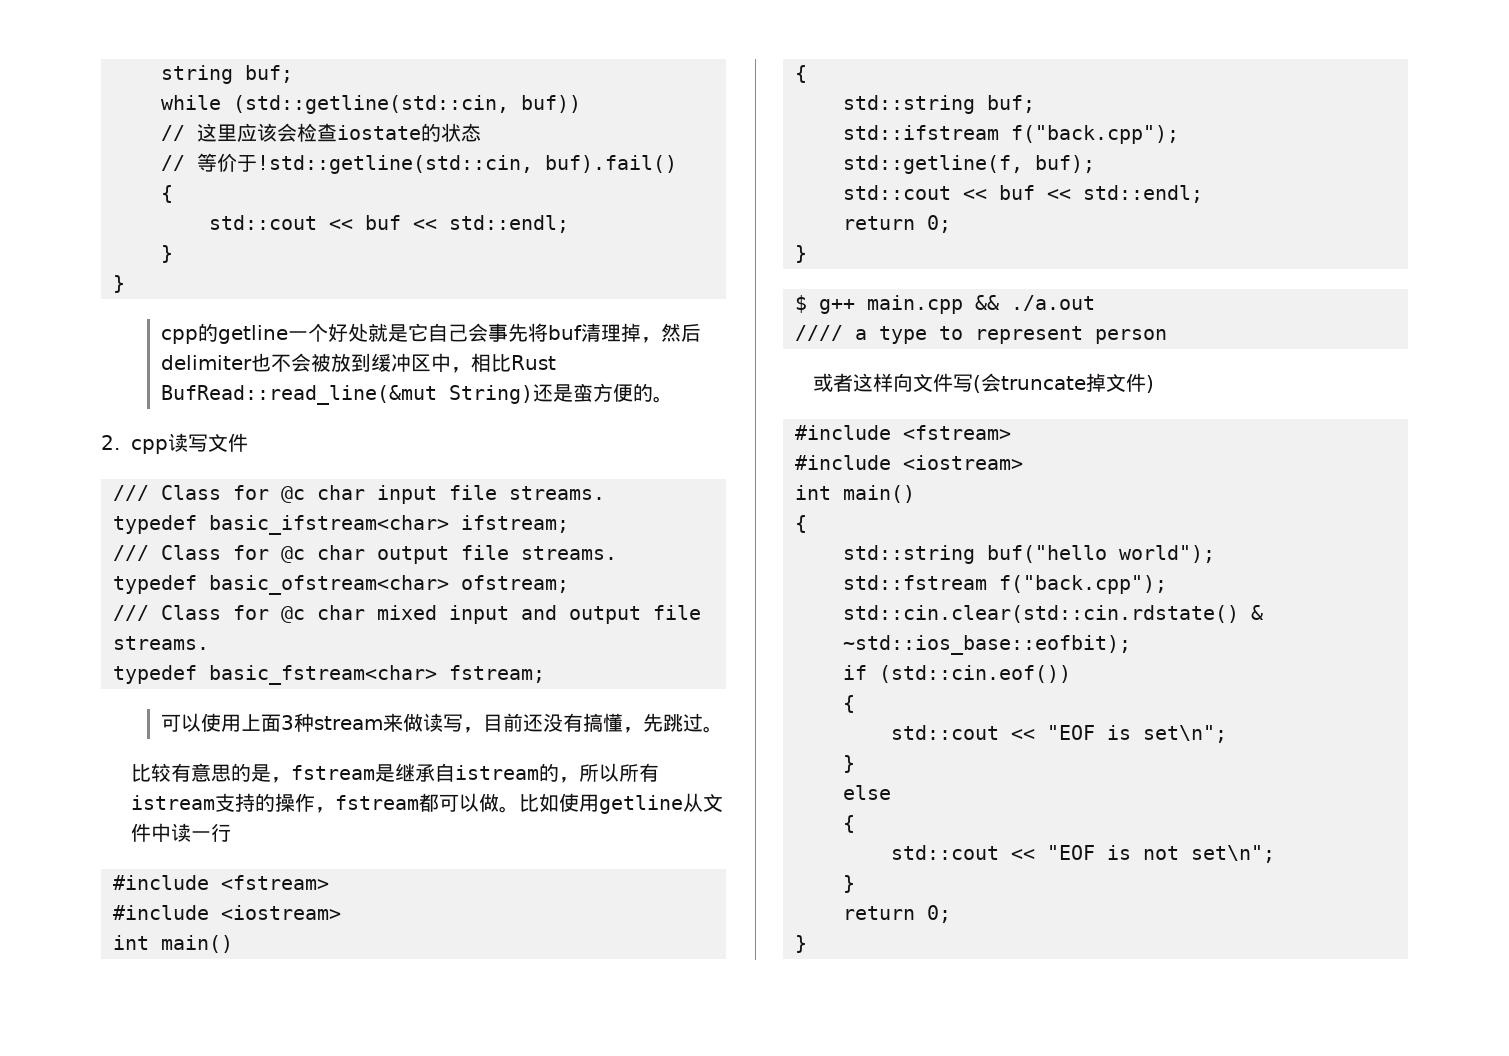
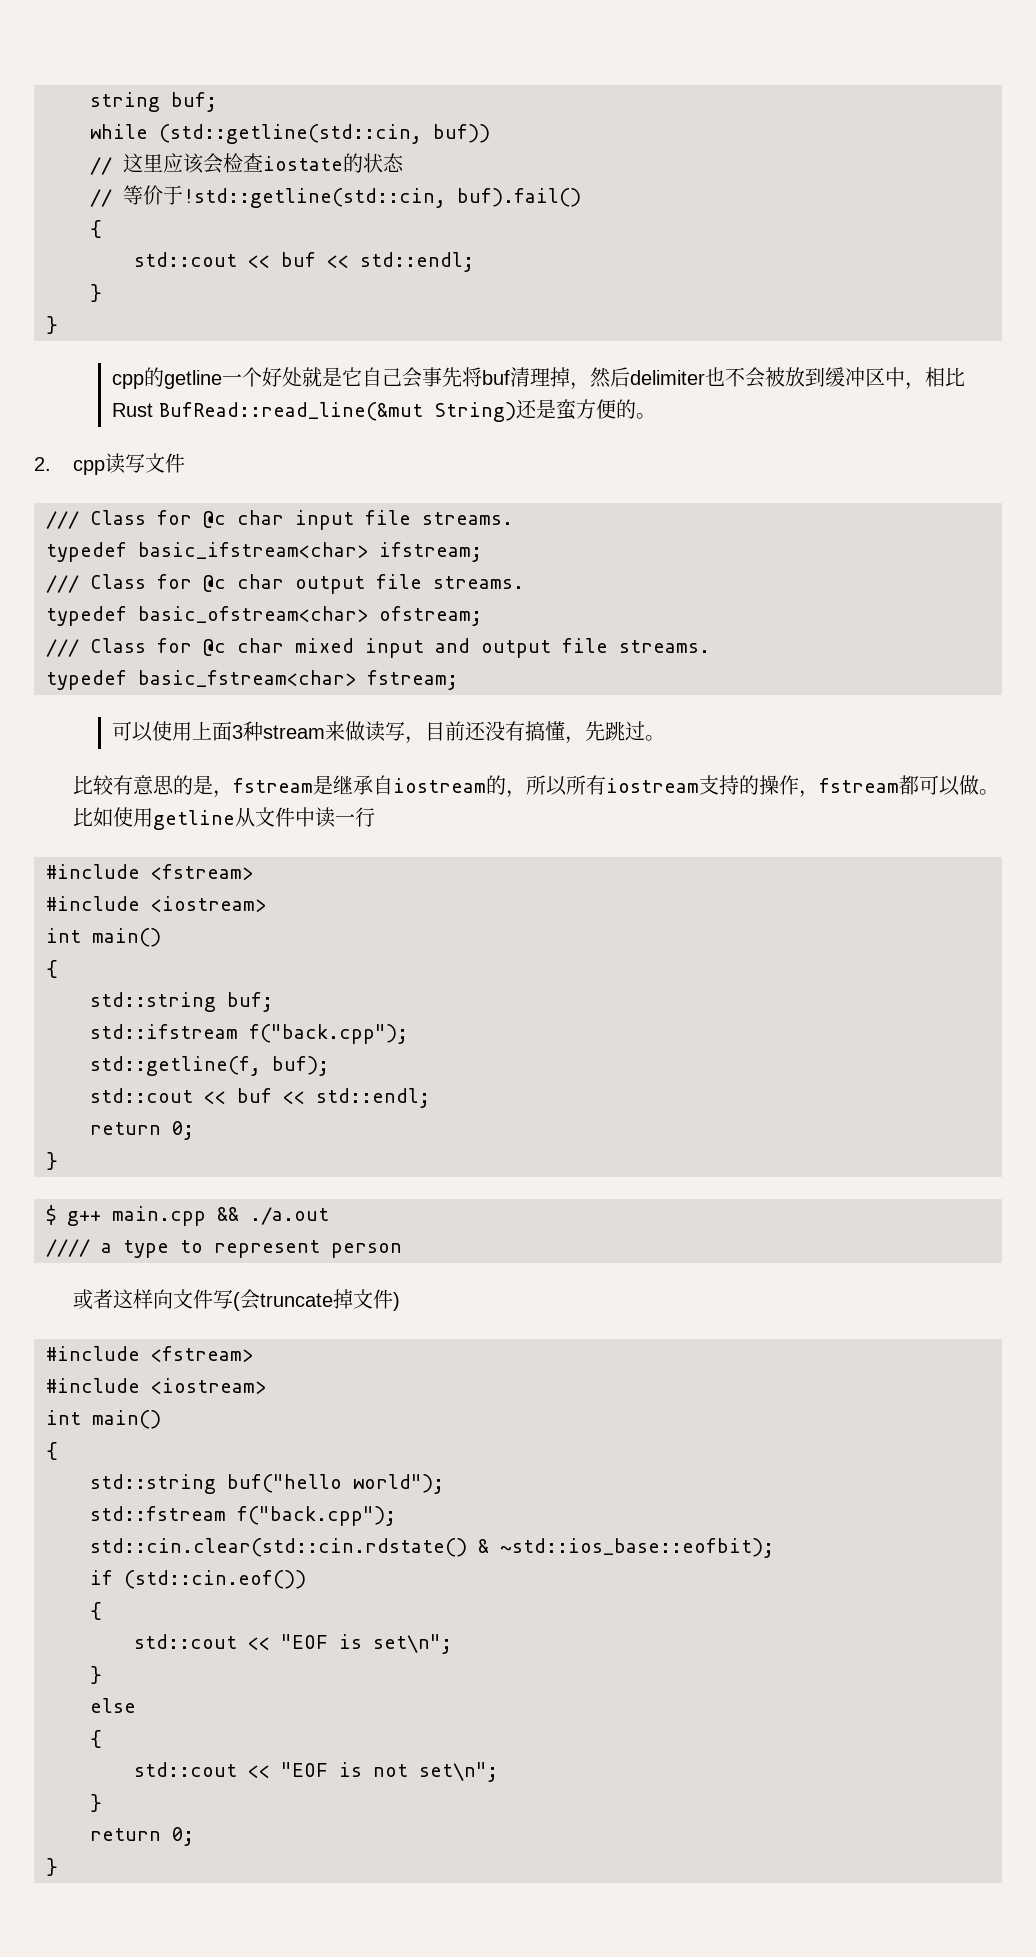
- 比较有意思的是，fstream是继承自istream的，所以所有istream支持的操作，fstream都可以做。
+ 比较有意思的是，fstream是继承自iostream的，所以所有iostream支持的操作，fstream都可以做。

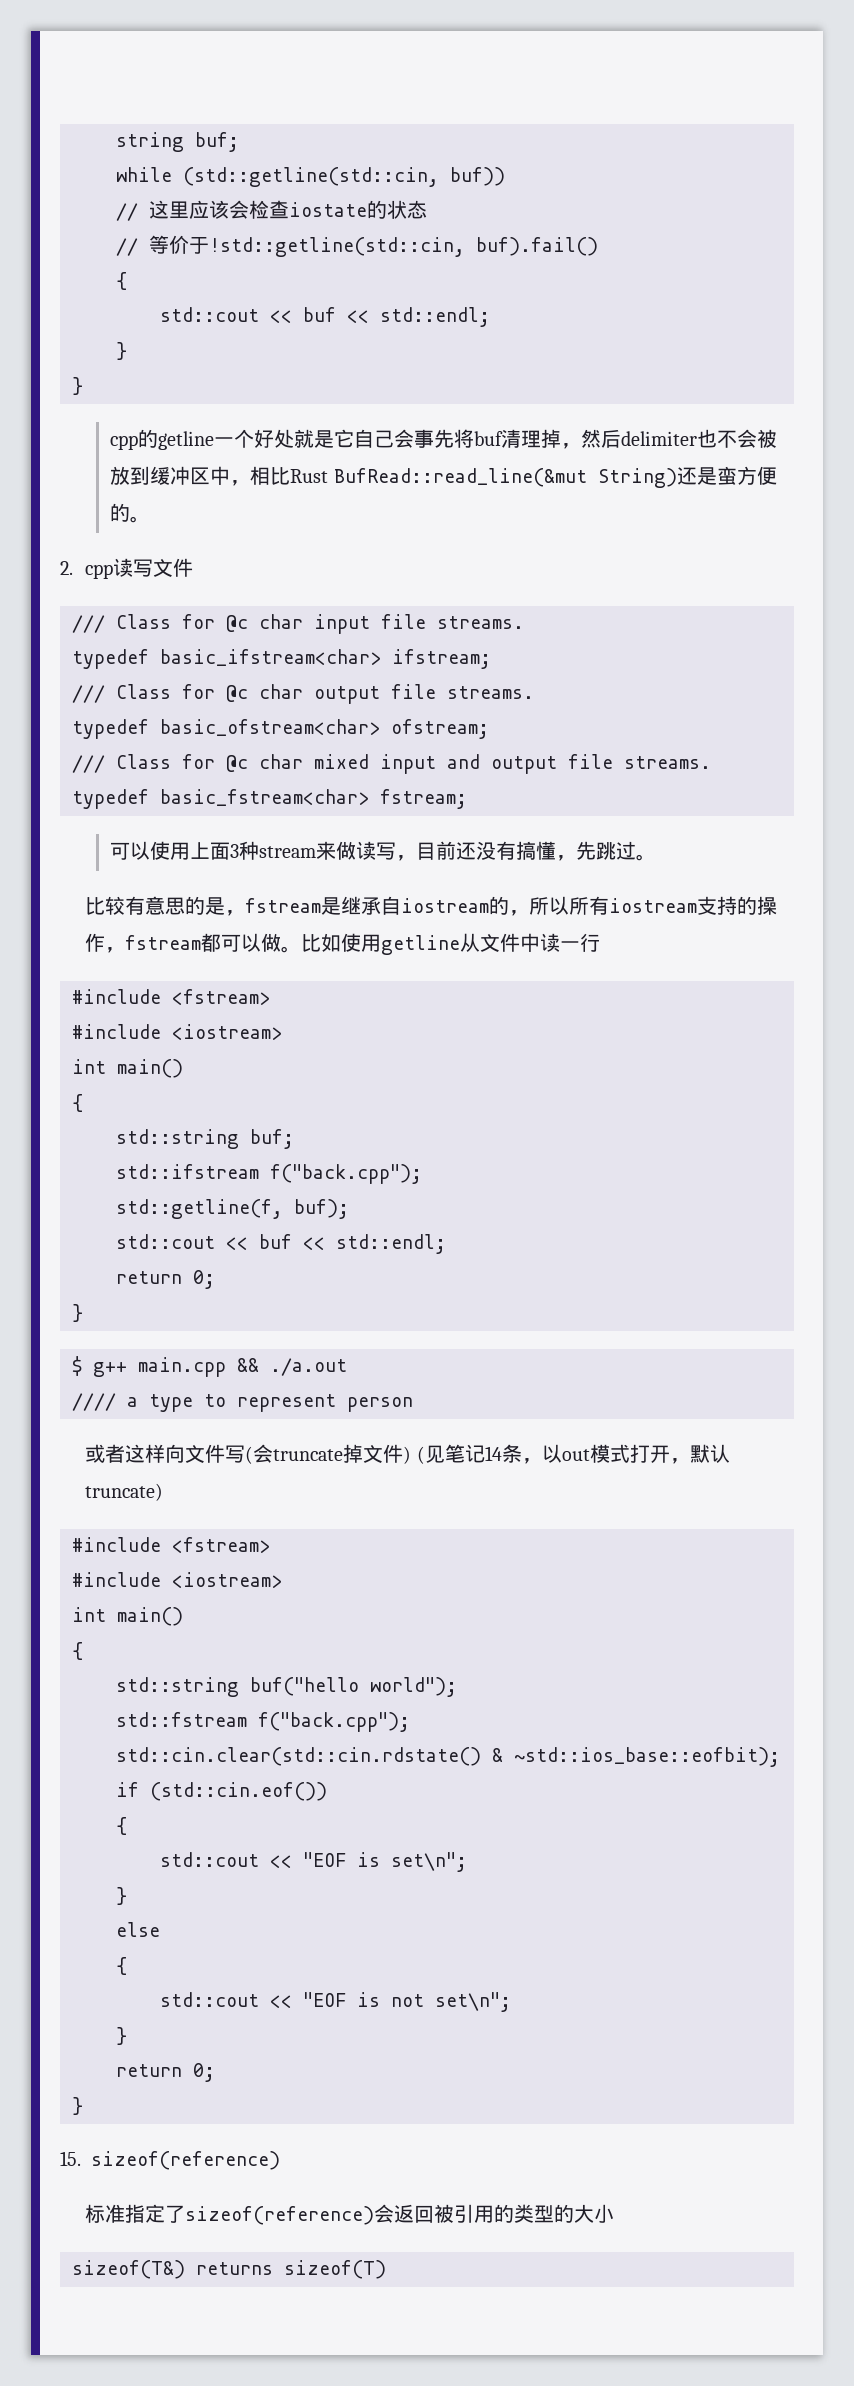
- 或者这样向文件写(会truncate掉文件)
+ 或者这样向文件写(会truncate掉文件) (见笔记14条，以out模式打开，默认truncate)
+ 15. sizeof(reference)
+ 标准指定了sizeof(reference)会返回被引用的类型的大小
+ sizeof(T&) returns sizeof(T)

